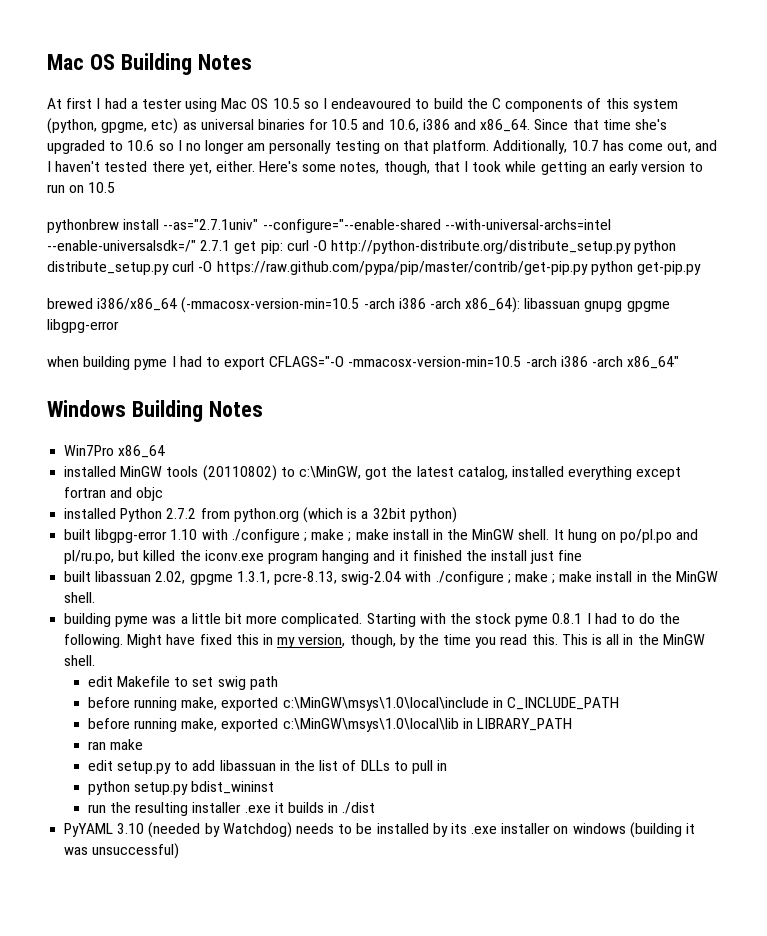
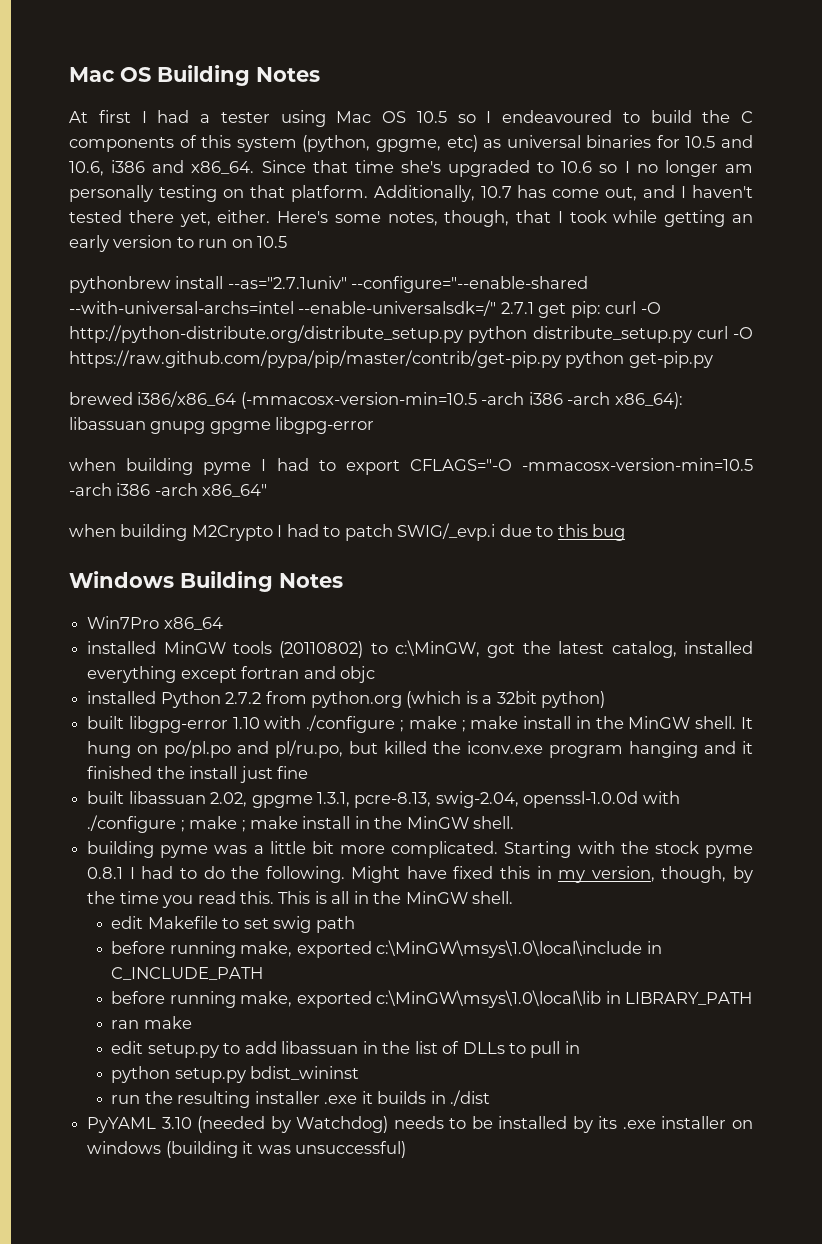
+ when building M2Crypto I had to patch SWIG/_evp.i due to this bug
- built libassuan 2.02, gpgme 1.3.1, pcre-8.13, swig-2.04 with ./configure ; make ; make install in the MinGW shell.
+ built libassuan 2.02, gpgme 1.3.1, pcre-8.13, swig-2.04, openssl-1.0.0d with ./configure ; make ; make install in the MinGW shell.

